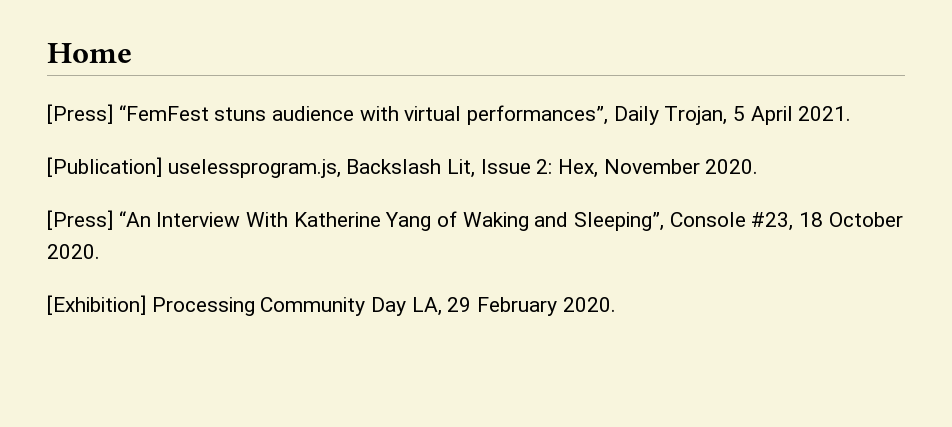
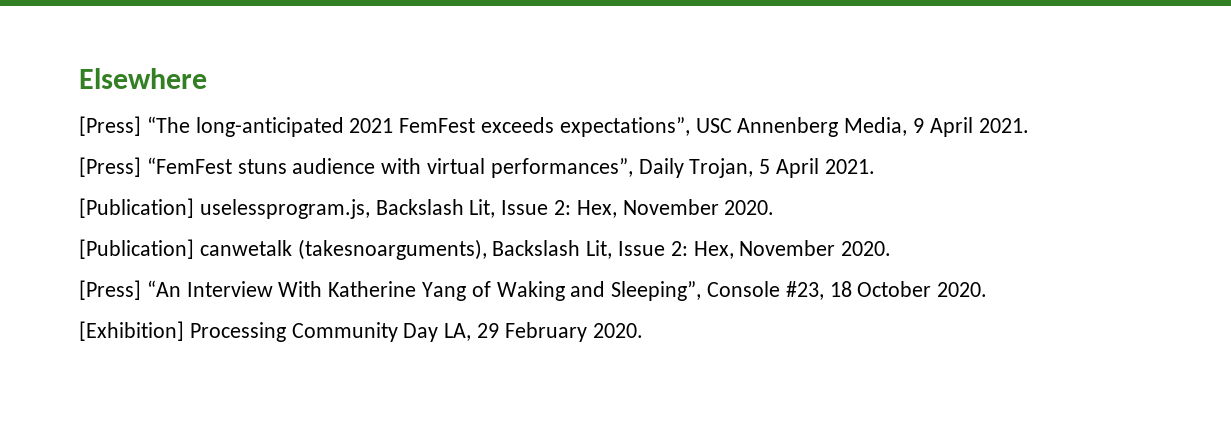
- Home
+ Elsewhere
+ [Press] “The long-anticipated 2021 FemFest exceeds expectations”, USC Annenberg Media, 9 April 2021.
+ [Publication] canwetalk (takesnoarguments), Backslash Lit, Issue 2: Hex, November 2020.

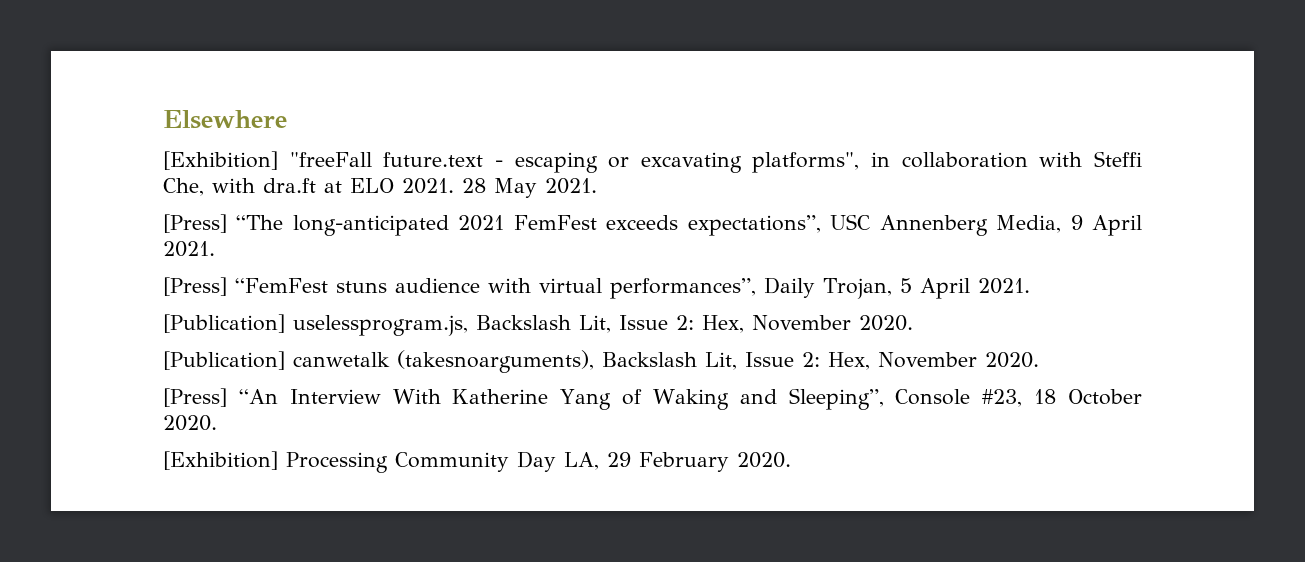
+ [Exhibition] "freeFall future.text - escaping or excavating platforms", in collaboration with Steffi Che, with dra.ft at ELO 2021. 28 May 2021.

